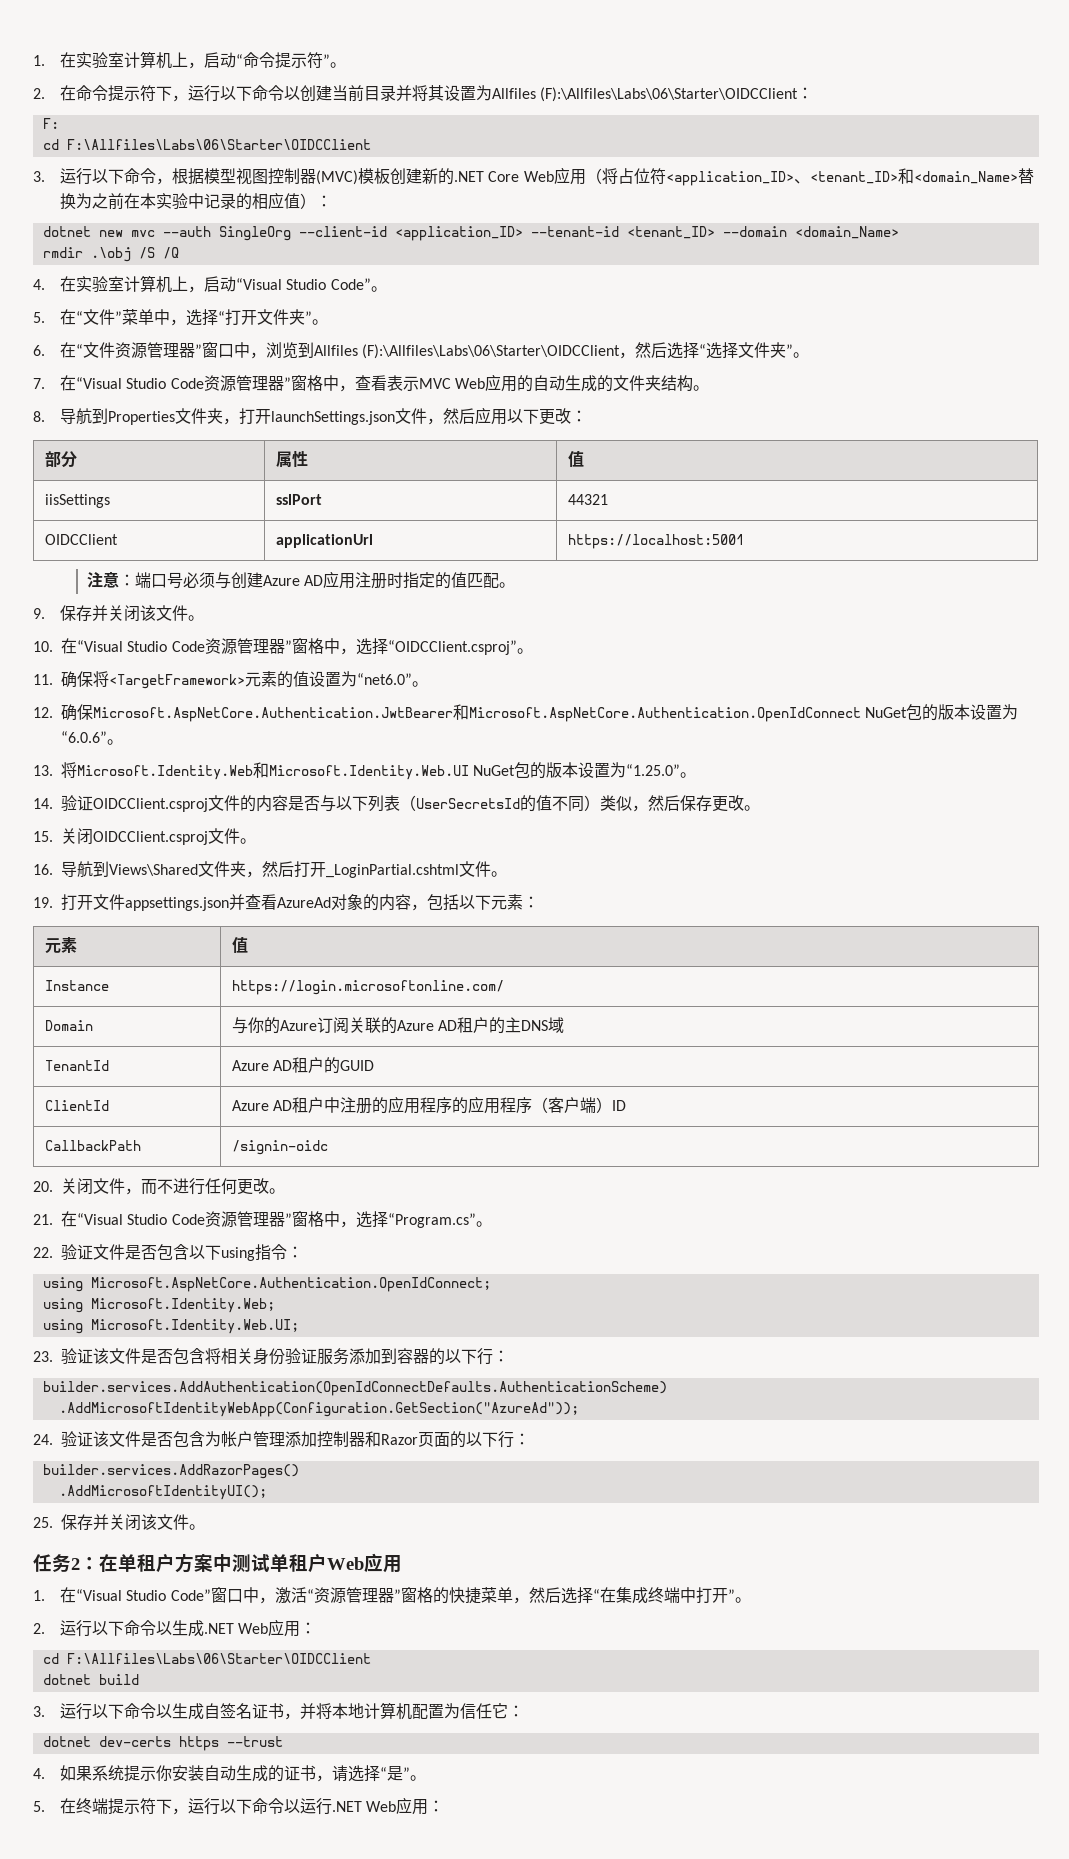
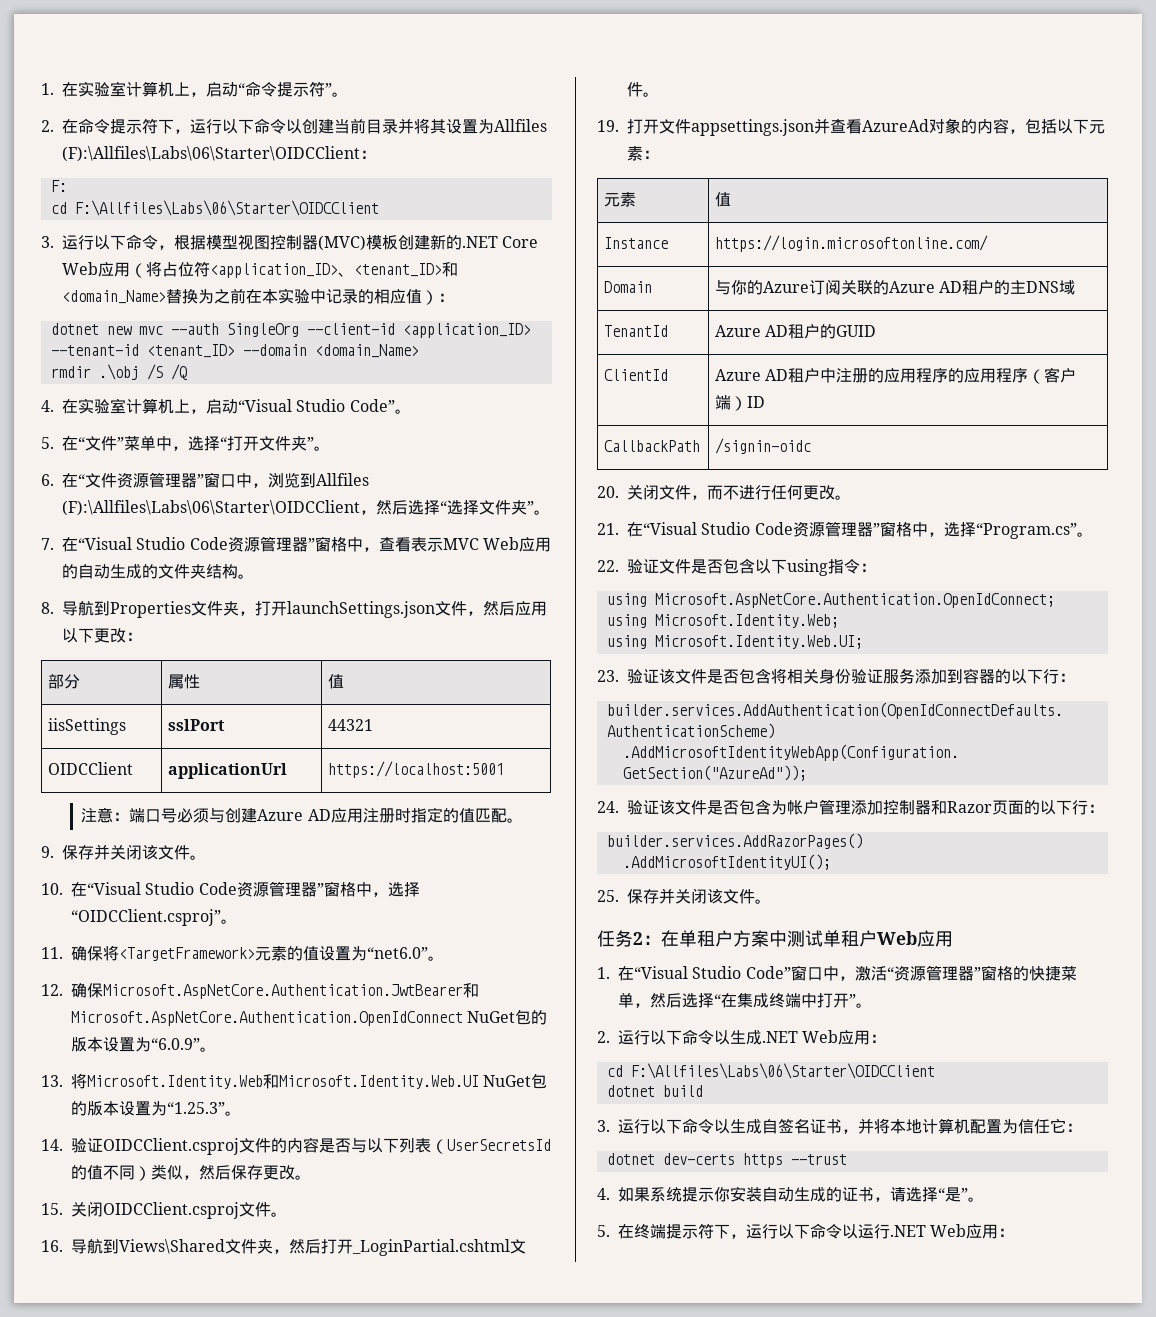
- 12.确保Microsoft.AspNetCore.Authentication.JwtBearer和Microsoft.AspNetCore.Authentication.OpenIdConnect NuGet包的版本设置为“6.0.6”。
+ 12.确保Microsoft.AspNetCore.Authentication.JwtBearer和Microsoft.AspNetCore.Authentication.OpenIdConnect NuGet包的版本设置为“6.0.9”。
- 13.将Microsoft.Identity.Web和Microsoft.Identity.Web.UI NuGet包的版本设置为“1.25.0”。
+ 13.将Microsoft.Identity.Web和Microsoft.Identity.Web.UI NuGet包的版本设置为“1.25.3”。

